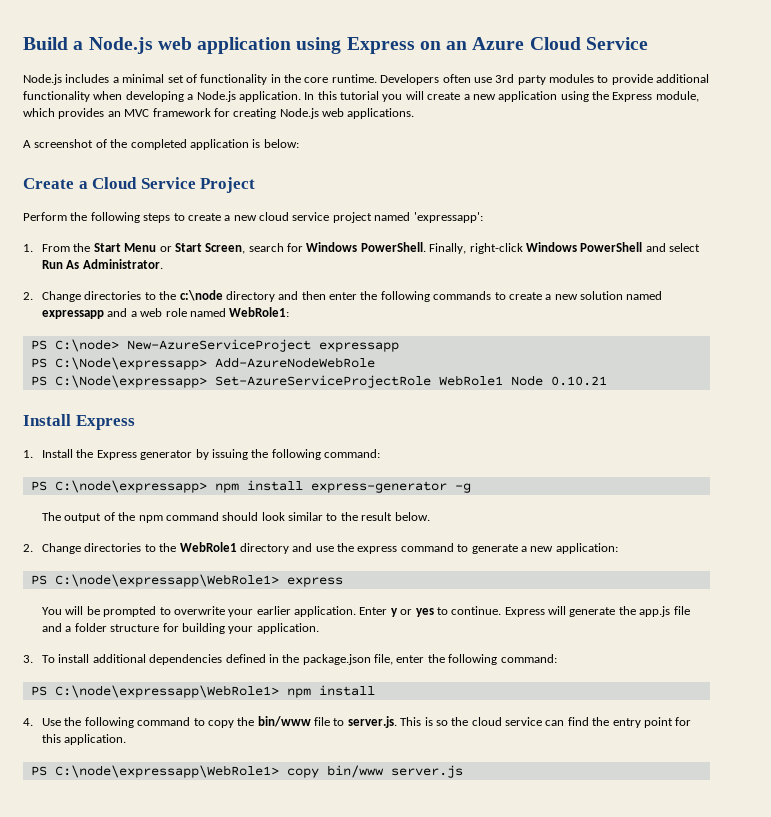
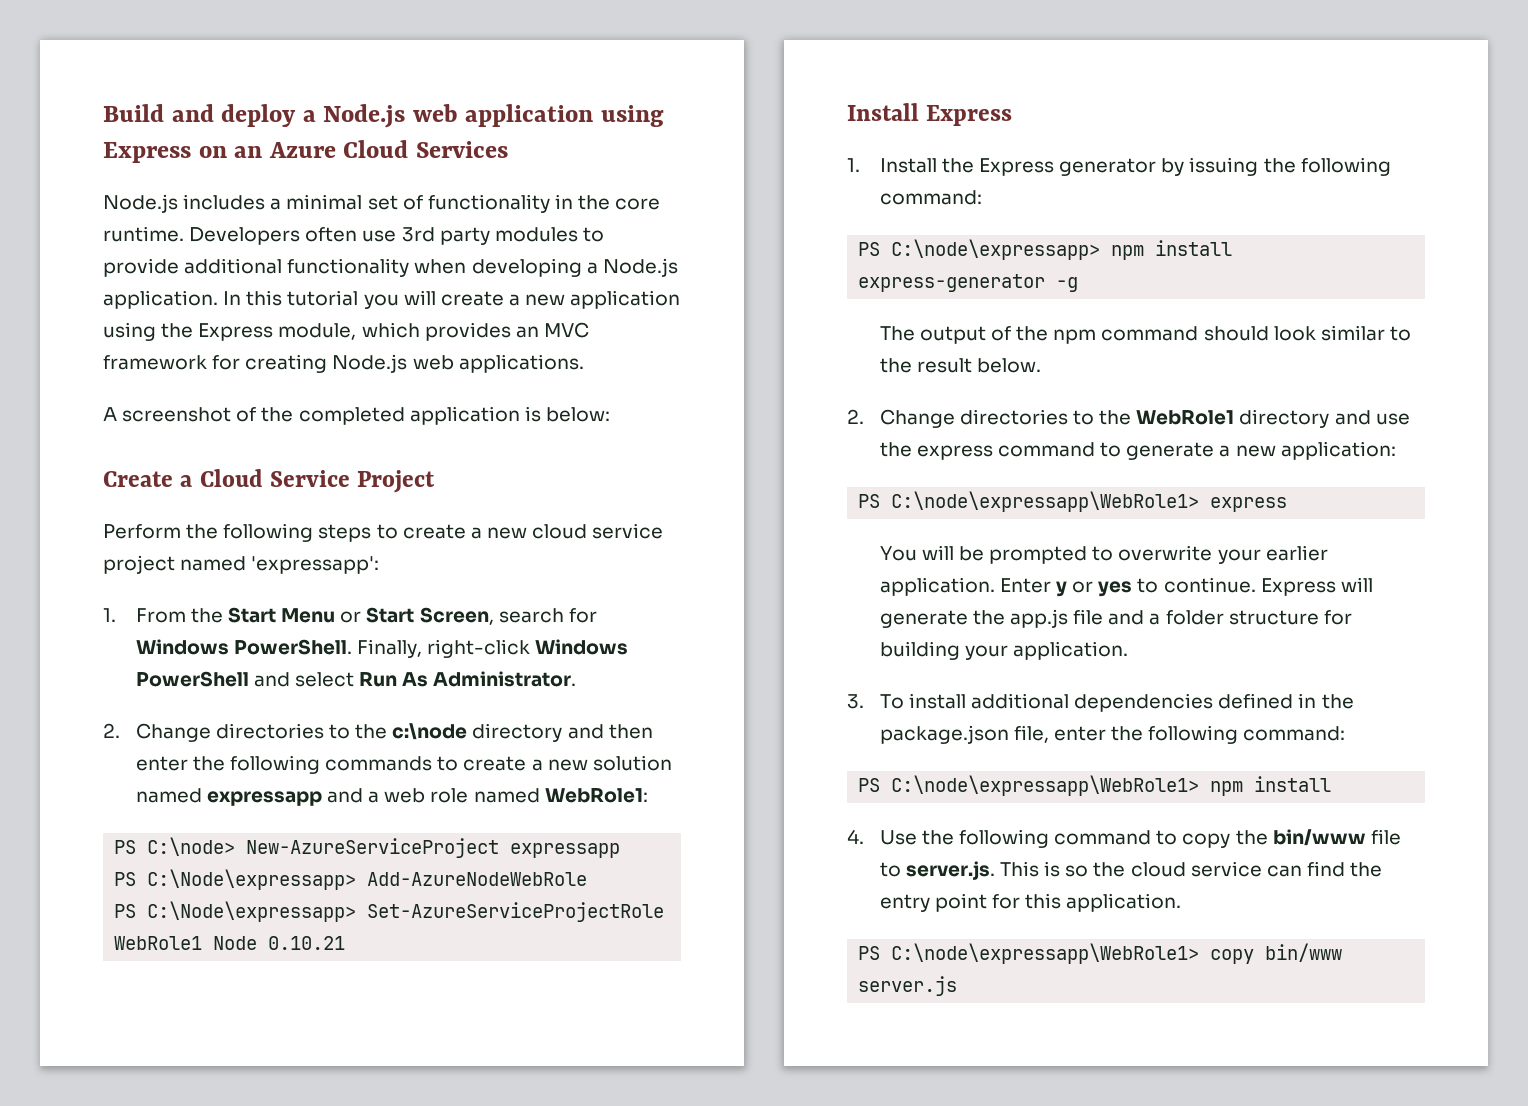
- Build a Node.js web application using Express on an Azure Cloud Service
+ Build and deploy a Node.js web application using Express on an Azure Cloud Services

